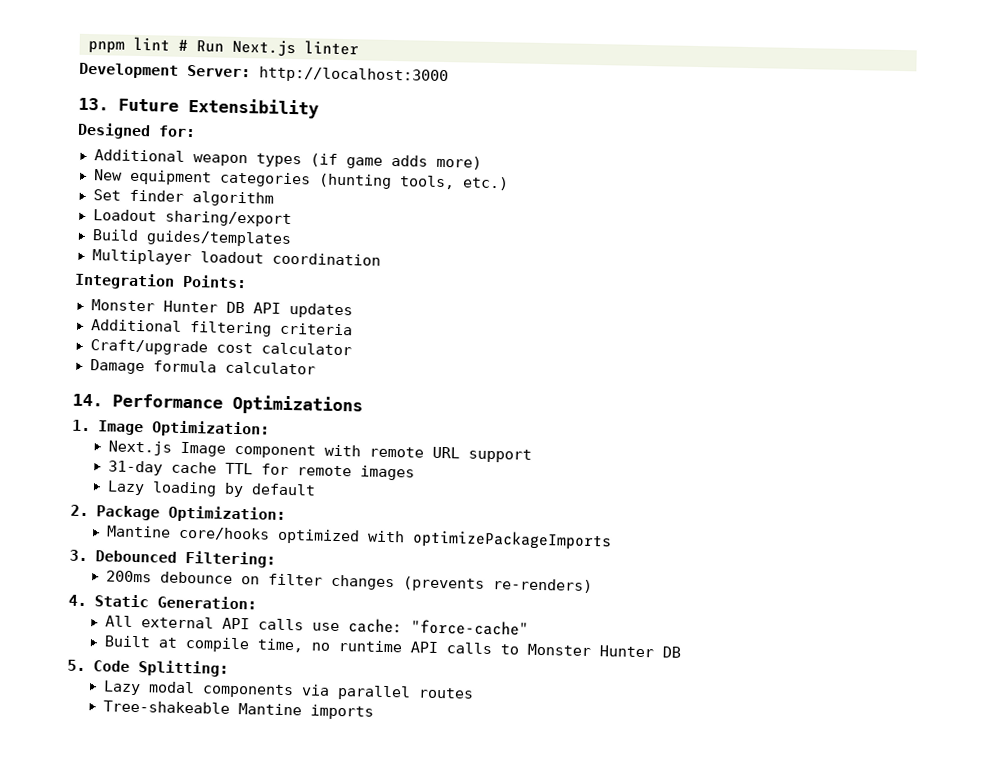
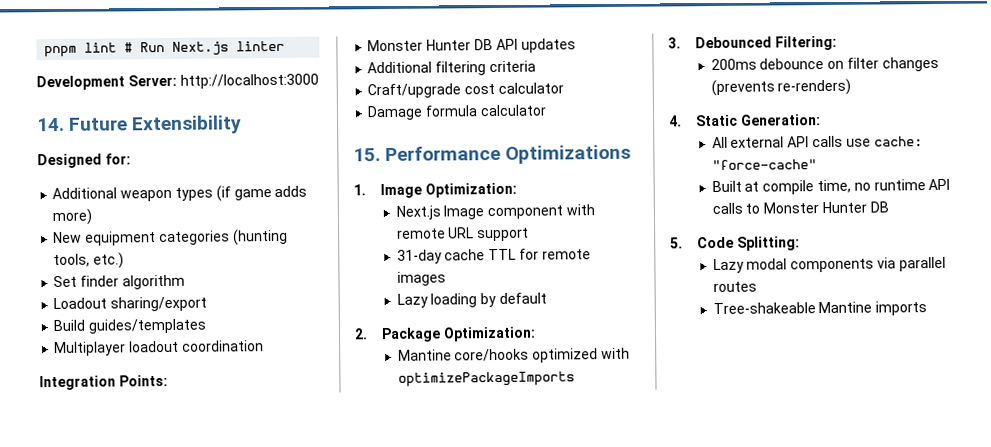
- 13. Future Extensibility
+ 14. Future Extensibility
- 14. Performance Optimizations
+ 15. Performance Optimizations

